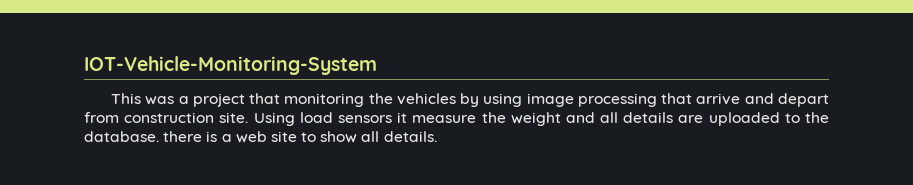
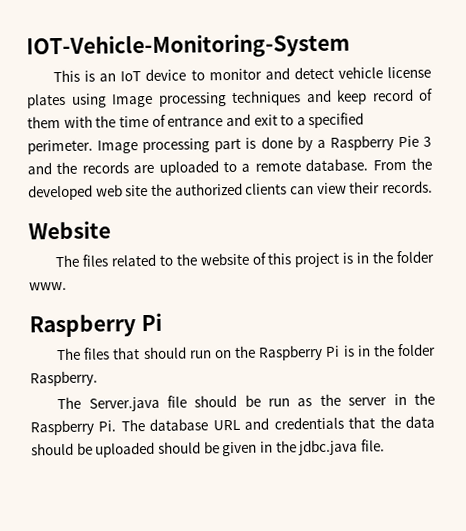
- This was a project that monitoring the vehicles by using image processing that arrive and depart from construction site. Using load sensors it measure the weight and all details are uploaded to the database. there is a web site to show all details.
+ This is an IoT device to monitor and detect vehicle license plates using Image processing techniques and keep record of them with the time of entrance and exit to a specified perimeter. Image processing part is done by a Raspberry Pie 3 and the records are uploaded to a remote database. From the developed web site the authorized clients can view their records.
+ Website
+ The files related to the website of this project is in the folder www.
+ Raspberry Pi
+ The files that should run on the Raspberry Pi is in the folder Raspberry.
+ The Server.java file should be run as the server in the Raspberry Pi. The database URL and credentials that the data should be uploaded should be given in the jdbc.java file.

